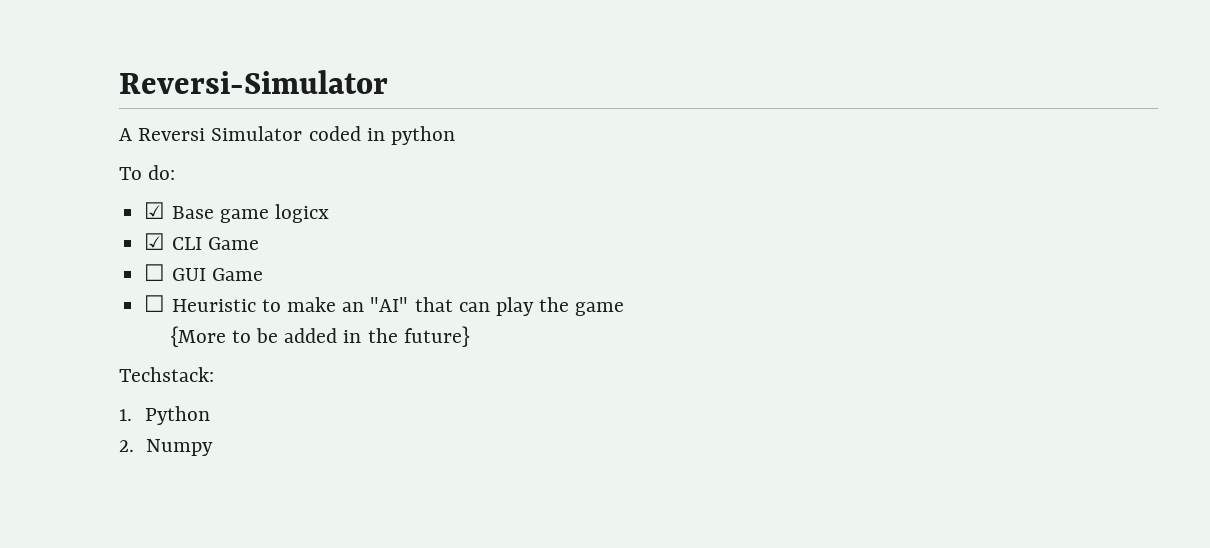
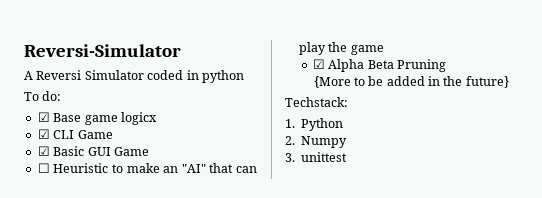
- ☐ GUI Game
+ ☑ Basic GUI Game
+ ☑ Alpha Beta Pruning
+ 3. unittest

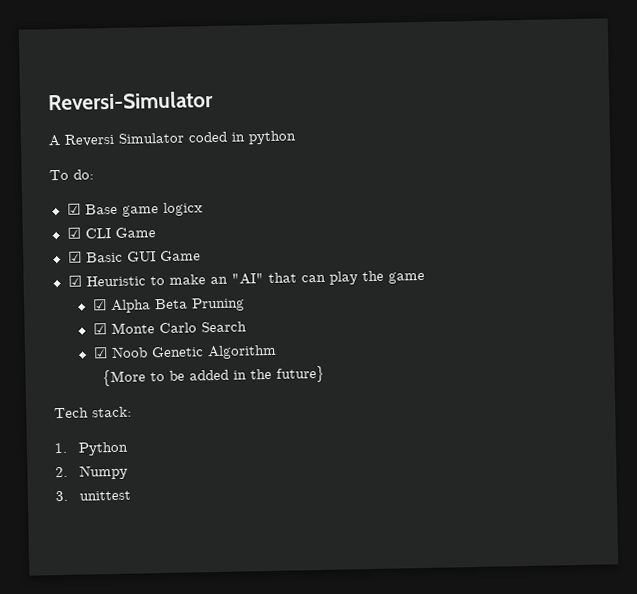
- ☐ Heuristic to make an "AI" that can play the game
+ ☑ Heuristic to make an "AI" that can play the game
+ ☑ Monte Carlo Search
+ ☑ Noob Genetic Algorithm
- Techstack:
+ Tech stack:

